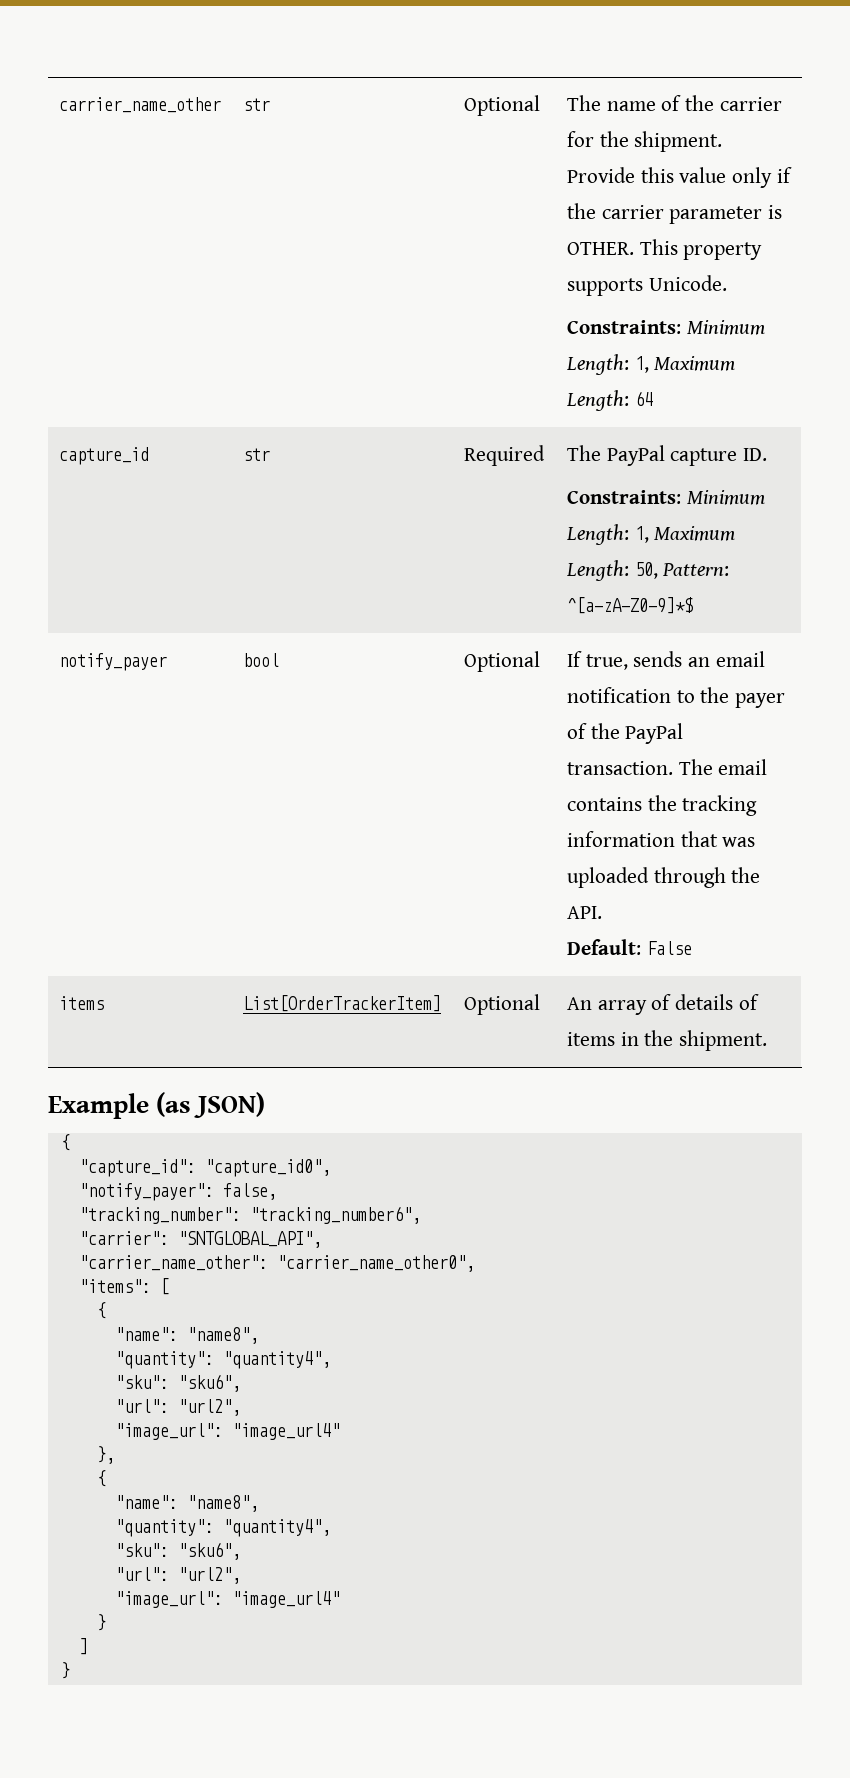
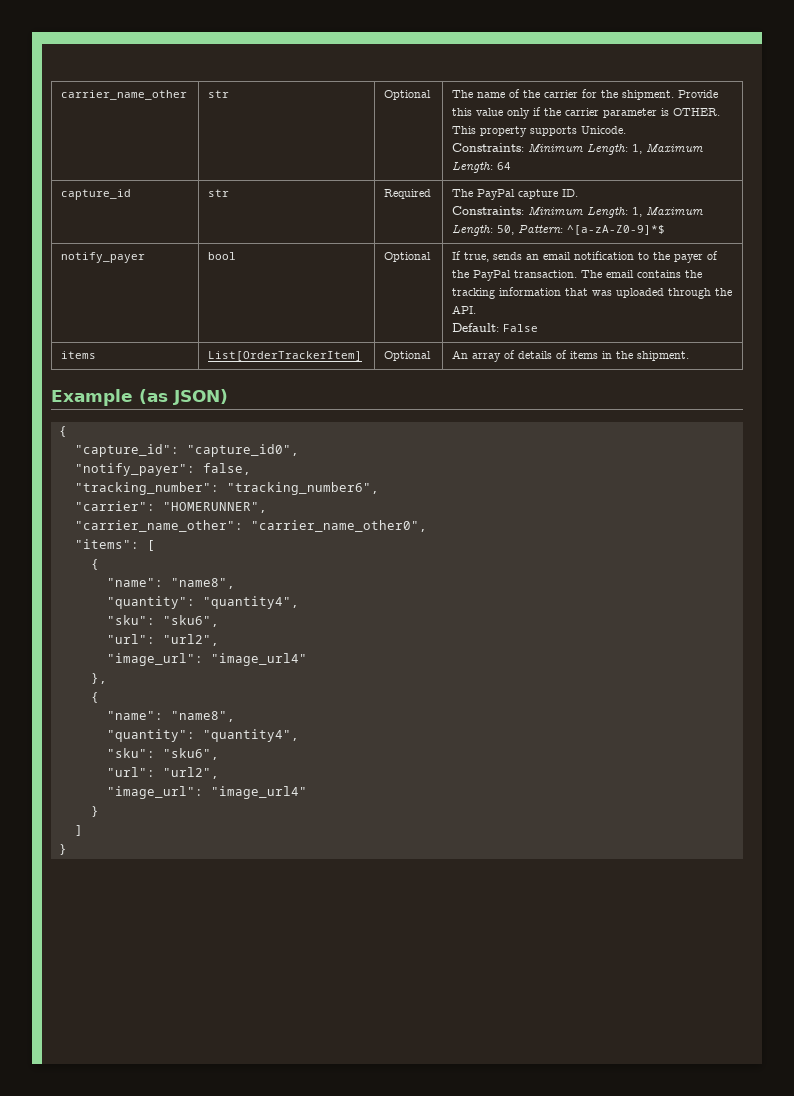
- "carrier": "SNTGLOBAL_API",
+ "carrier": "HOMERUNNER",

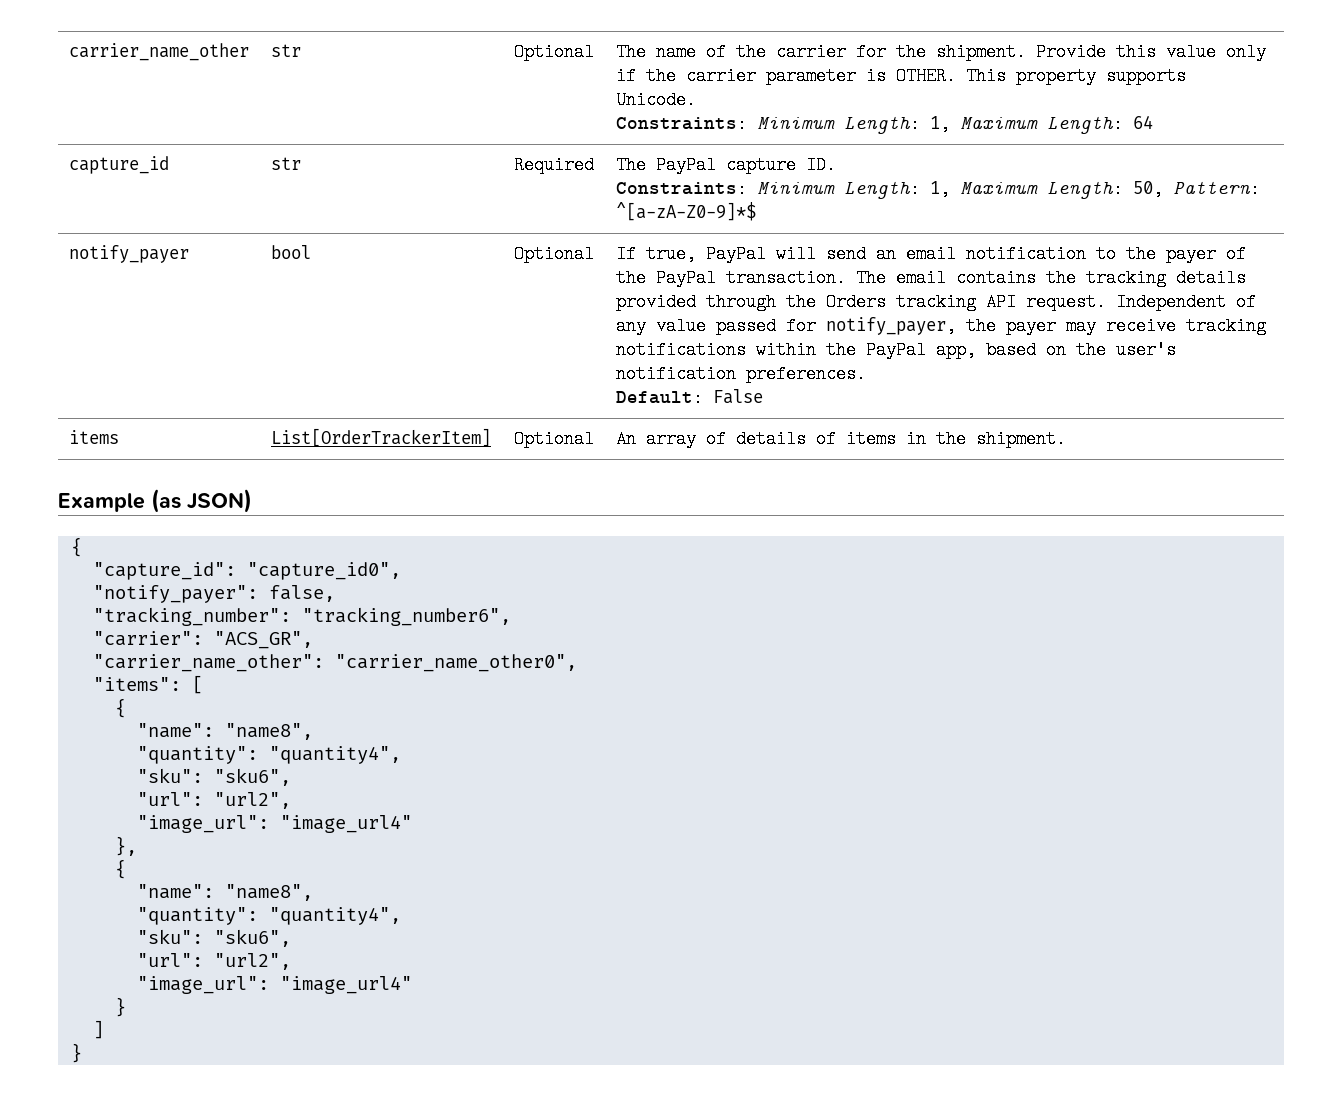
- If true, sends an email notification to the payer of the PayPal transaction.
+ If true, PayPal will send an email notification to the payer of the PayPal transaction.
- The email contains the tracking information that was uploaded through the API.
+ The email contains the tracking details provided through the Orders tracking API request. Independent of any value passed for notify_payer, the payer may receive tracking notifications within the PayPal app, based on the user's notification preferences.
- "carrier": "HOMERUNNER",
+ "carrier": "ACS_GR",

